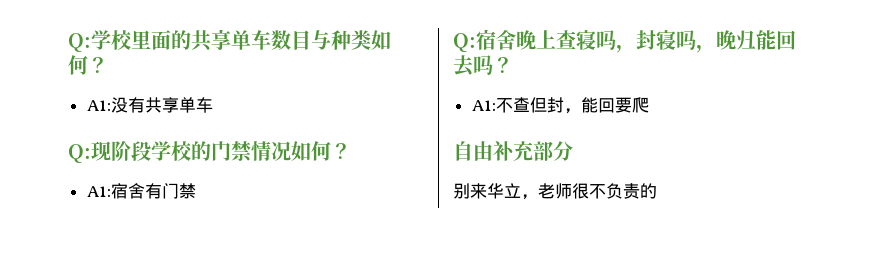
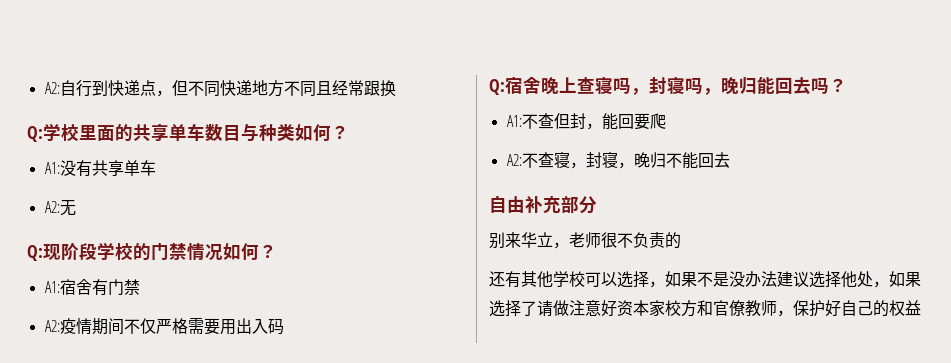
+ A2:自行到快递点，但不同快递地方不同且经常跟换
+ A2:无
+ A2:疫情期间不仅严格需要用出入码
+ A2:不查寝，封寝，晚归不能回去
+ 还有其他学校可以选择，如果不是没办法建议选择他处，如果选择了请做注意好资本家校方和官僚教师，保护好自己的权益

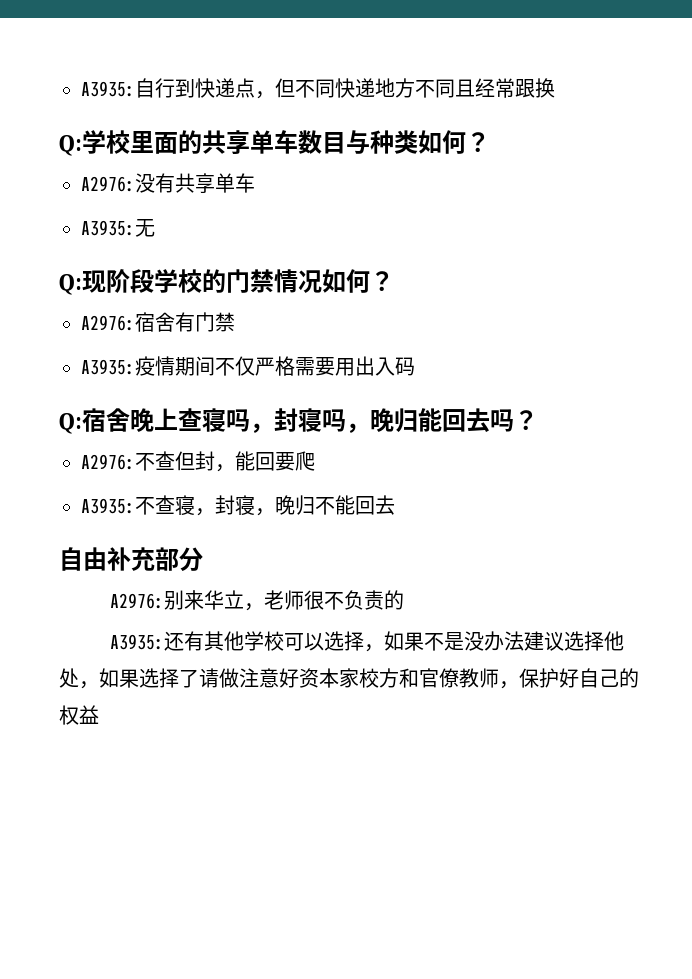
- A2:自行到快递点，但不同快递地方不同且经常跟换
+ A3935:自行到快递点，但不同快递地方不同且经常跟换
- A1:没有共享单车
+ A2976:没有共享单车
- A2:无
+ A3935:无
- A1:宿舍有门禁
+ A2976:宿舍有门禁
- A2:疫情期间不仅严格需要用出入码
+ A3935:疫情期间不仅严格需要用出入码
- A1:不查但封，能回要爬
+ A2976:不查但封，能回要爬
- A2:不查寝，封寝，晚归不能回去
+ A3935:不查寝，封寝，晚归不能回去
- 别来华立，老师很不负责的
+ A2976:别来华立，老师很不负责的
- 还有其他学校可以选择，如果不是没办法建议选择他处，如果选择了请做注意好资本家校方和官僚教师，保护好自己的权益
+ A3935:还有其他学校可以选择，如果不是没办法建议选择他处，如果选择了请做注意好资本家校方和官僚教师，保护好自己的权益

